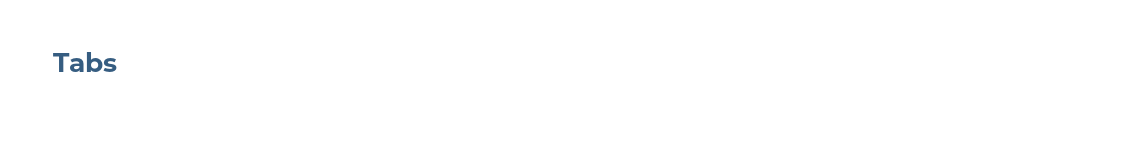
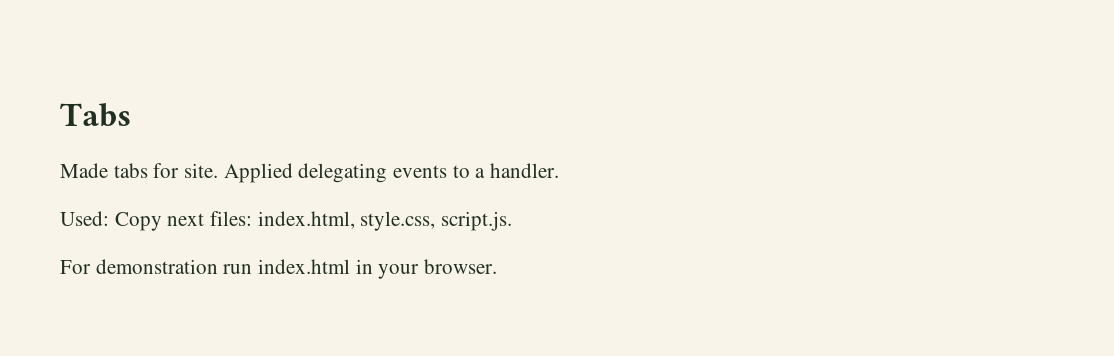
+ Made tabs for site. Applied delegating events to a handler.
+ Used: Copy next files: index.html, style.css, script.js.
+ For demonstration run index.html in your browser.

